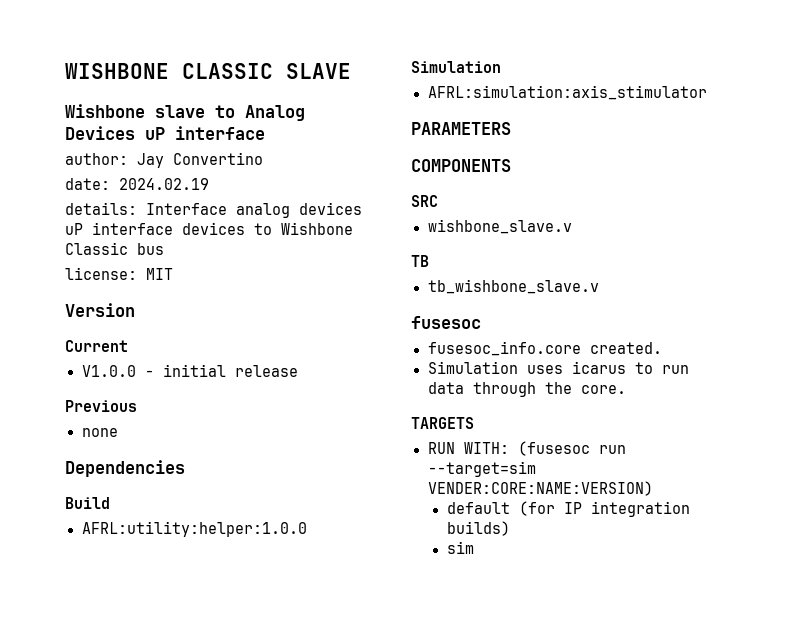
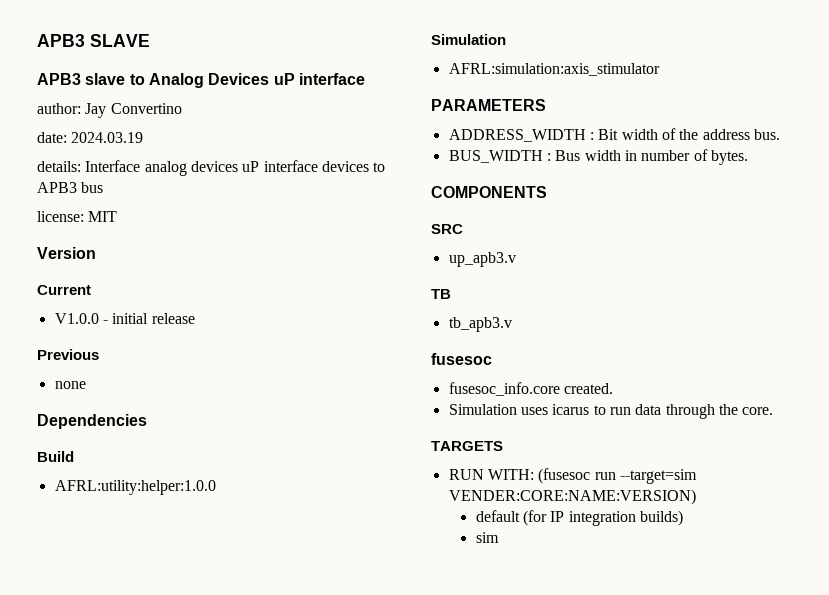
- WISHBONE CLASSIC SLAVE
+ APB3 SLAVE
- Wishbone slave to Analog Devices uP interface
+ APB3 slave to Analog Devices uP interface
- date: 2024.02.19
+ date: 2024.03.19
- details: Interface analog devices uP interface devices to Wishbone Classic bus
+ details: Interface analog devices uP interface devices to APB3 bus
+ ADDRESS_WIDTH : Bit width of the address bus.
+ BUS_WIDTH : Bus width in number of bytes.
- wishbone_slave.v
+ up_apb3.v
- tb_wishbone_slave.v
+ tb_apb3.v

